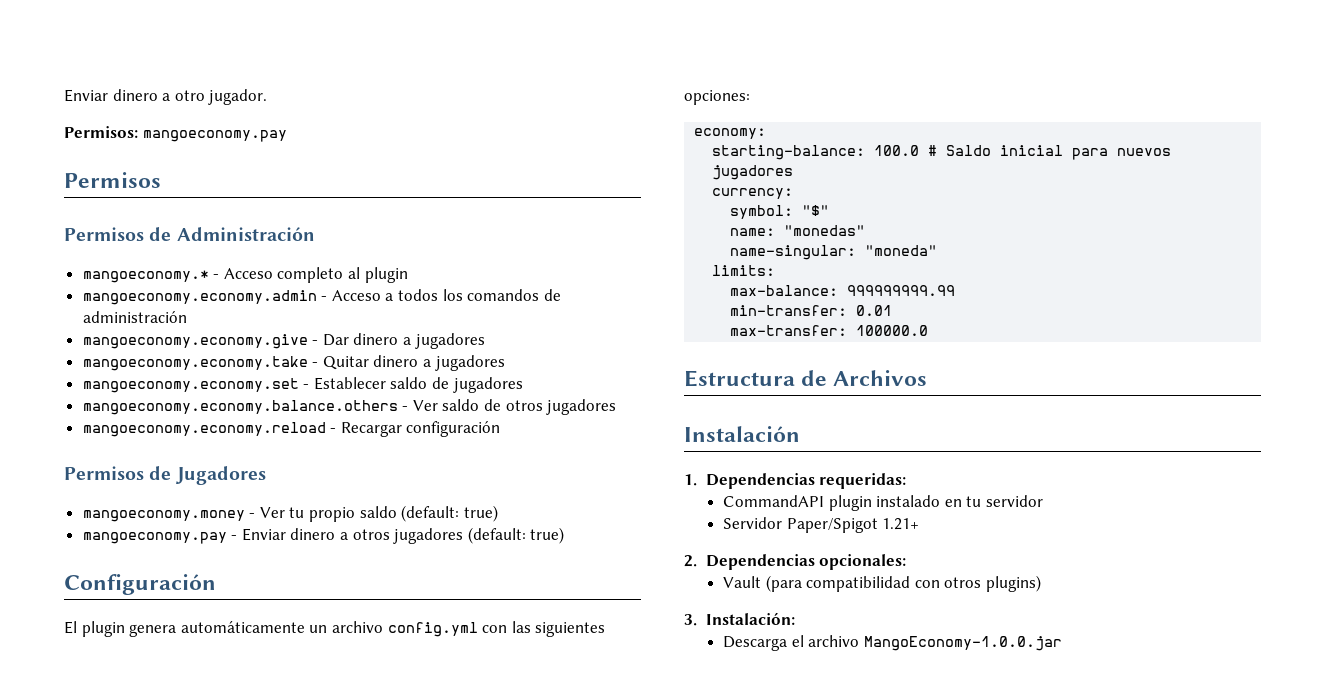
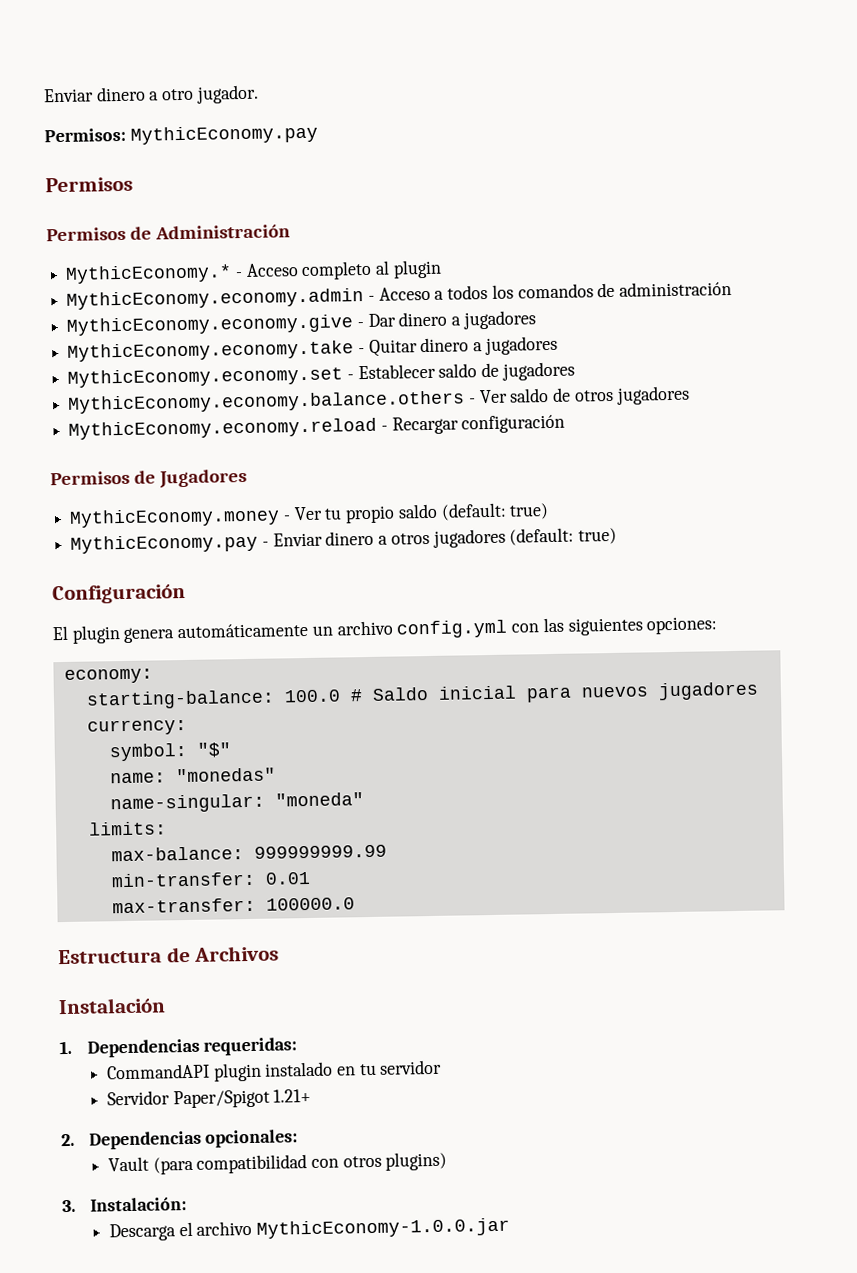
- Permisos: mangoeconomy.pay
+ Permisos: MythicEconomy.pay
- mangoeconomy.* - Acceso completo al plugin
+ MythicEconomy.* - Acceso completo al plugin
- mangoeconomy.economy.admin - Acceso a todos los comandos de administración
+ MythicEconomy.economy.admin - Acceso a todos los comandos de administración
- mangoeconomy.economy.give - Dar dinero a jugadores
+ MythicEconomy.economy.give - Dar dinero a jugadores
- mangoeconomy.economy.take - Quitar dinero a jugadores
+ MythicEconomy.economy.take - Quitar dinero a jugadores
- mangoeconomy.economy.set - Establecer saldo de jugadores
+ MythicEconomy.economy.set - Establecer saldo de jugadores
- mangoeconomy.economy.balance.others - Ver saldo de otros jugadores
+ MythicEconomy.economy.balance.others - Ver saldo de otros jugadores
- mangoeconomy.economy.reload - Recargar configuración
+ MythicEconomy.economy.reload - Recargar configuración
- mangoeconomy.money - Ver tu propio saldo (default: true)
+ MythicEconomy.money - Ver tu propio saldo (default: true)
- mangoeconomy.pay - Enviar dinero a otros jugadores (default: true)
+ MythicEconomy.pay - Enviar dinero a otros jugadores (default: true)
- Descarga el archivo MangoEconomy-1.0.0.jar
+ Descarga el archivo MythicEconomy-1.0.0.jar

